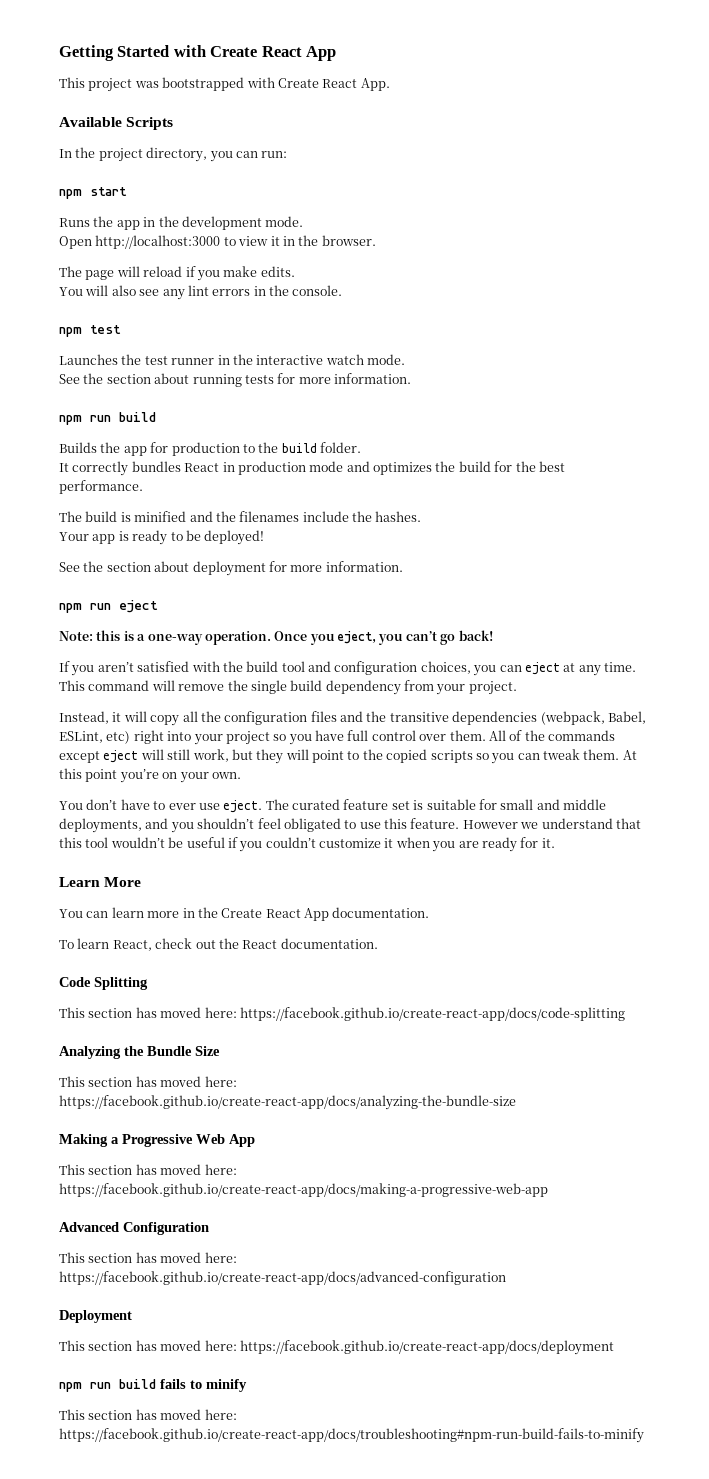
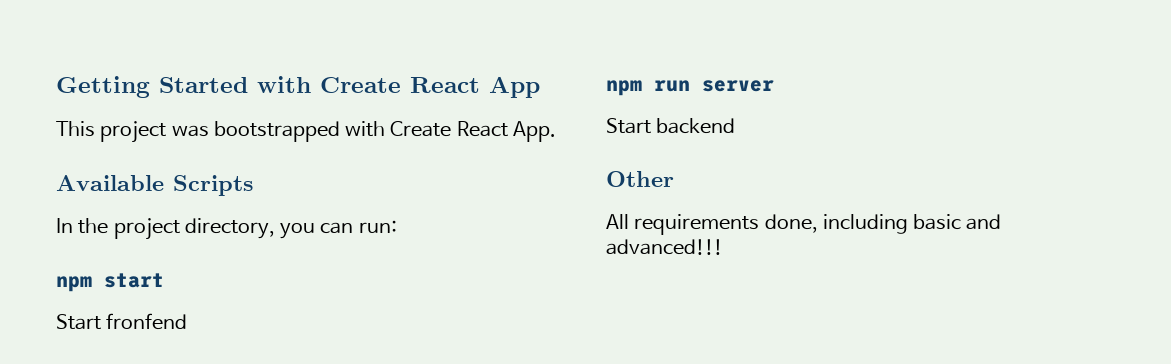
- Runs the app in the development mode.
- Open http://localhost:3000 to view it in the browser.
- The page will reload if you make edits.
- You will also see any lint errors in the console.
- npm test
- Launches the test runner in the interactive watch mode.
- See the section about running tests for more information.
- npm run build
- Builds the app for production to the build folder.
- It correctly bundles React in production mode and optimizes the build for the best performance.
- The build is minified and the filenames include the hashes.
- Your app is ready to be deployed!
- See the section about deployment for more information.
- npm run eject
- Note: this is a one-way operation. Once you eject, you can’t go back!
- If you aren’t satisfied with the build tool and configuration choices, you can eject at any time. This command will remove the single build dependency from your project.
- Instead, it will copy all the configuration files and the transitive dependencies (webpack, Babel, ESLint, etc) right into your project so you have full control over them. All of the commands except eject will still work, but they will point to the copied scripts so you can tweak them. At this point you’re on your own.
- You don’t have to ever use eject. The curated feature set is suitable for small and middle deployments, and you shouldn’t feel obligated to use this feature. However we understand that this tool wouldn’t be useful if you couldn’t customize it when you are ready for it.
- Learn More
- You can learn more in the Create React App documentation.
- To learn React, check out the React documentation.
- Code Splitting
- This section has moved here: https://facebook.github.io/create-react-app/docs/code-splitting
- Analyzing the Bundle Size
- This section has moved here: https://facebook.github.io/create-react-app/docs/analyzing-the-bundle-size
- Making a Progressive Web App
- This section has moved here: https://facebook.github.io/create-react-app/docs/making-a-progressive-web-app
- Advanced Configuration
- This section has moved here: https://facebook.github.io/create-react-app/docs/advanced-configuration
- Deployment
- This section has moved here: https://facebook.github.io/create-react-app/docs/deployment
- npm run build fails to minify
- This section has moved here: https://facebook.github.io/create-react-app/docs/troubleshooting#npm-run-build-fails-to-minify
+ Start fronfend
+ npm run server
+ Start backend
+ Other
+ All requirements done, including basic and advanced!!!

